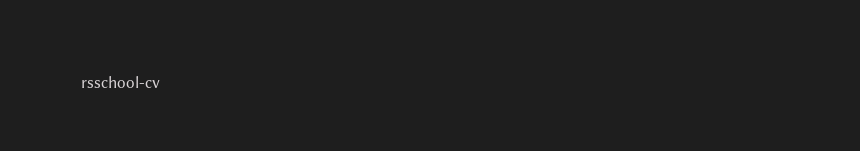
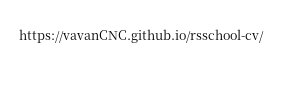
- rsschool-cv
+ https://vavanCNC.github.io/rsschool-cv/

